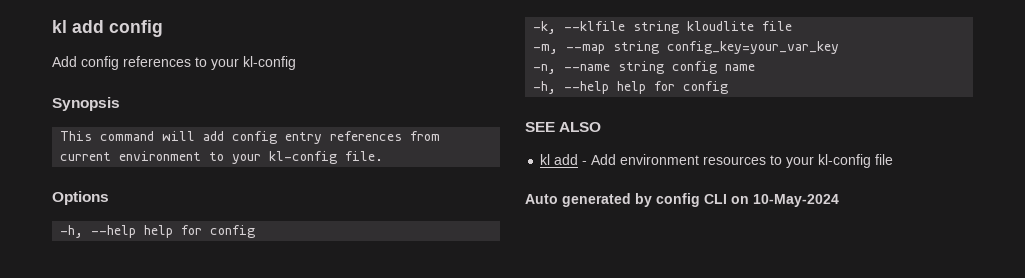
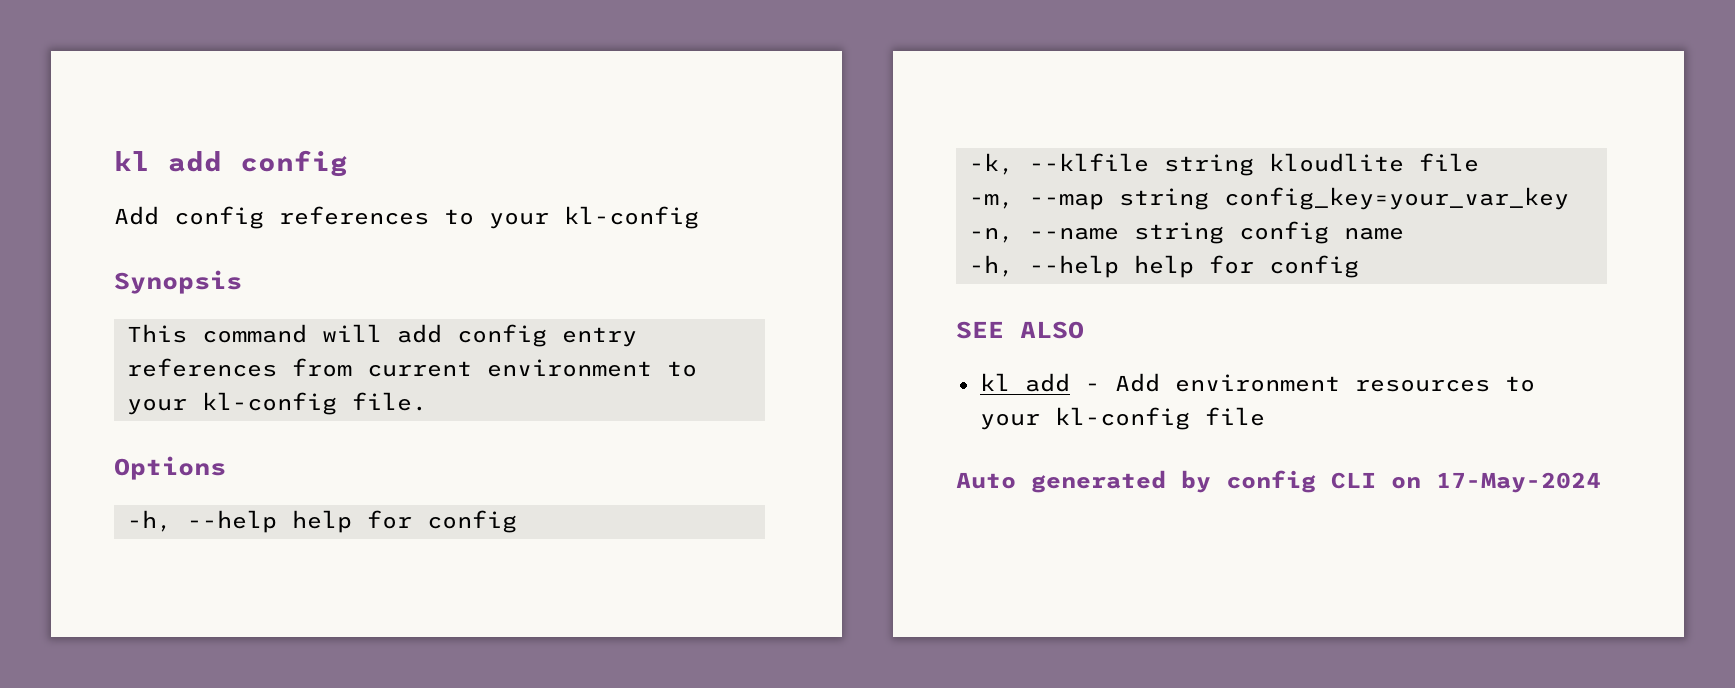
- Auto generated by config CLI on 10-May-2024
+ Auto generated by config CLI on 17-May-2024

